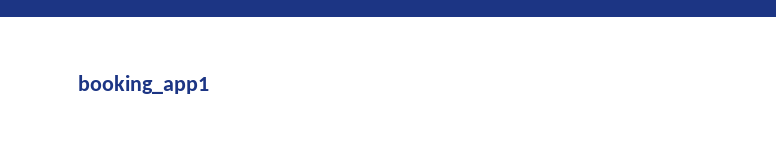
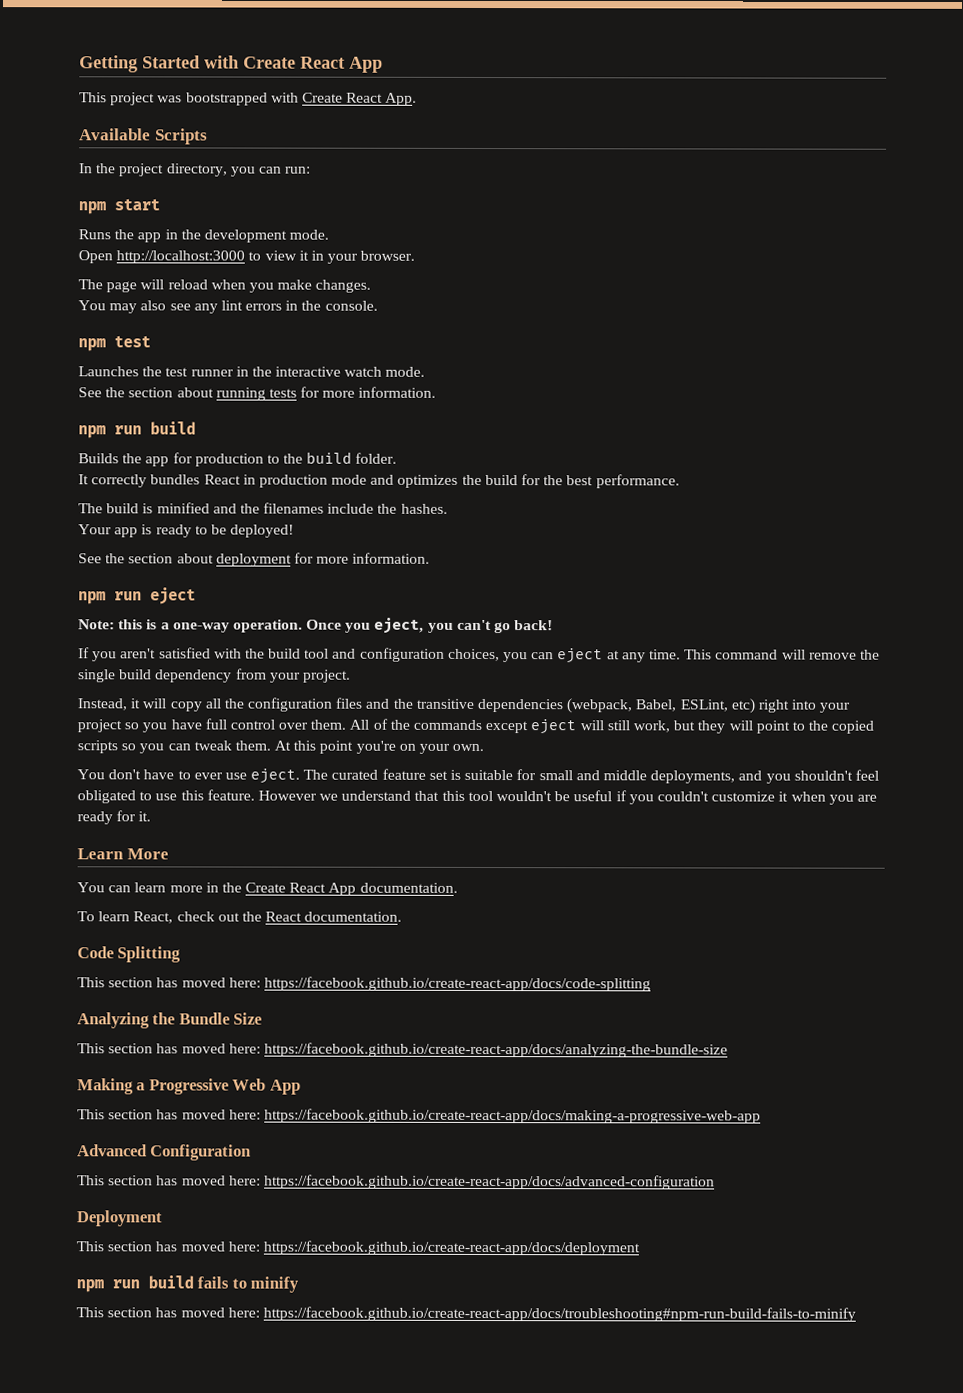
- booking_app1
+ Getting Started with Create React App
+ This project was bootstrapped with Create React App.
+ Available Scripts
+ In the project directory, you can run:
+ npm start
+ Runs the app in the development mode.
+ Open http://localhost:3000 to view it in your browser.
+ The page will reload when you make changes.
+ You may also see any lint errors in the console.
+ npm test
+ Launches the test runner in the interactive watch mode.
+ See the section about running tests for more information.
+ npm run build
+ Builds the app for production to the build folder.
+ It correctly bundles React in production mode and optimizes the build for the best performance.
+ The build is minified and the filenames include the hashes.
+ Your app is ready to be deployed!
+ See the section about deployment for more information.
+ npm run eject
+ Note: this is a one-way operation. Once you eject, you can't go back!
+ If you aren't satisfied with the build tool and configuration choices, you can eject at any time. This command will remove the single build dependency from your project.
+ Instead, it will copy all the configuration files and the transitive dependencies (webpack, Babel, ESLint, etc) right into your project so you have full control over them. All of the commands except eject will still work, but they will point to the copied scripts so you can tweak them. At this point you're on your own.
+ You don't have to ever use eject. The curated feature set is suitable for small and middle deployments, and you shouldn't feel obligated to use this feature. However we understand that this tool wouldn't be useful if you couldn't customize it when you are ready for it.
+ Learn More
+ You can learn more in the Create React App documentation.
+ To learn React, check out the React documentation.
+ Code Splitting
+ This section has moved here: https://facebook.github.io/create-react-app/docs/code-splitting
+ Analyzing the Bundle Size
+ This section has moved here: https://facebook.github.io/create-react-app/docs/analyzing-the-bundle-size
+ Making a Progressive Web App
+ This section has moved here: https://facebook.github.io/create-react-app/docs/making-a-progressive-web-app
+ Advanced Configuration
+ This section has moved here: https://facebook.github.io/create-react-app/docs/advanced-configuration
+ Deployment
+ This section has moved here: https://facebook.github.io/create-react-app/docs/deployment
+ npm run build fails to minify
+ This section has moved here: https://facebook.github.io/create-react-app/docs/troubleshooting#npm-run-build-fails-to-minify

